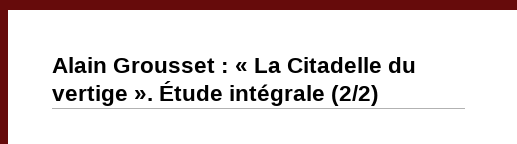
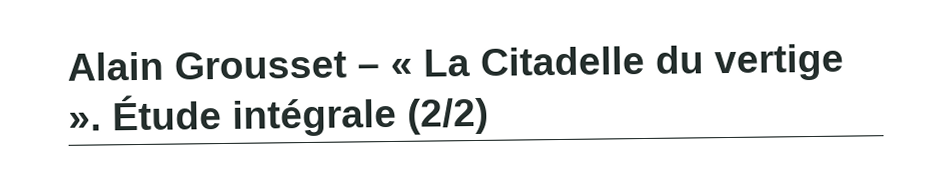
- Alain Grousset : « La Citadelle du vertige ».
+ Alain Grousset – « La Citadelle du vertige ».

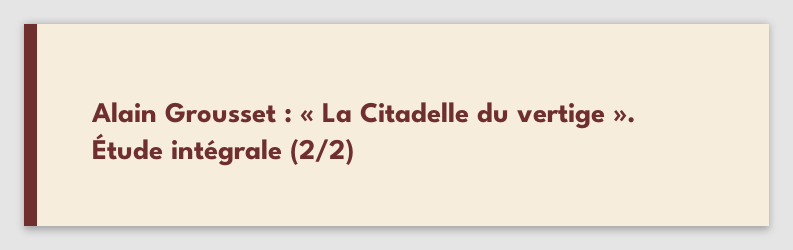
- Alain Grousset – « La Citadelle du vertige ».
+ Alain Grousset : « La Citadelle du vertige ».

